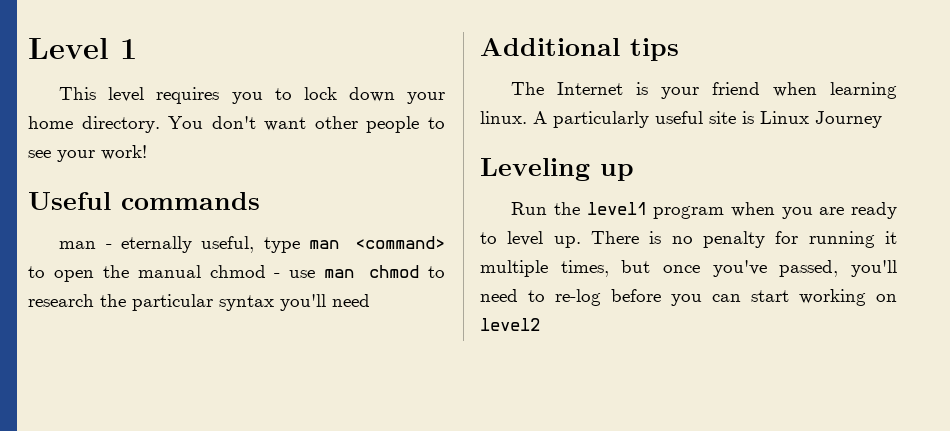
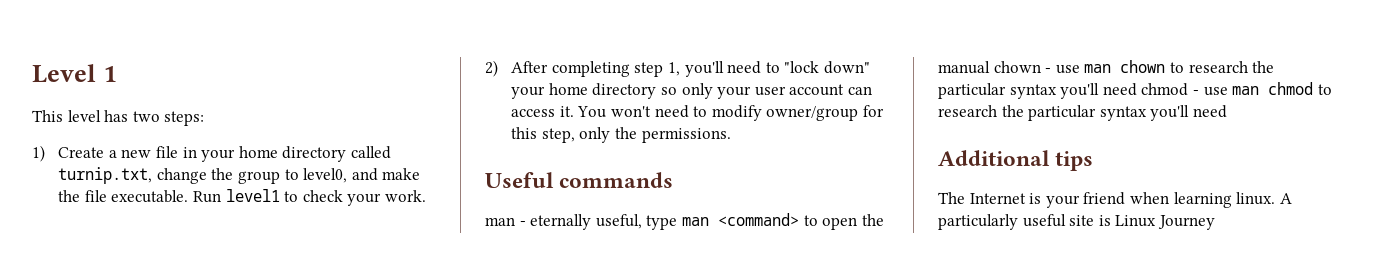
- This level requires you to lock down your home directory. You don't want other people to see your work!
+ This level has two steps:
+ 1) Create a new file in your home directory called turnip.txt, change the group to level0, and make the file executable. Run level1 to check your work.
+ 2) After completing step 1, you'll need to "lock down" your home directory so only your user account can access it. You won't need to modify owner/group for this step, only the permissions.
- man - eternally useful, type man <command> to open the manual chmod - use man chmod to research the particular syntax you'll need
+ man - eternally useful, type man <command> to open the manual chown - use man chown to research the particular syntax you'll need chmod - use man chmod to research the particular syntax you'll need
- Leveling up
- Run the level1 program when you are ready to level up. There is no penalty for running it multiple times, but once you've passed, you'll need to re-log before you can start working on level2

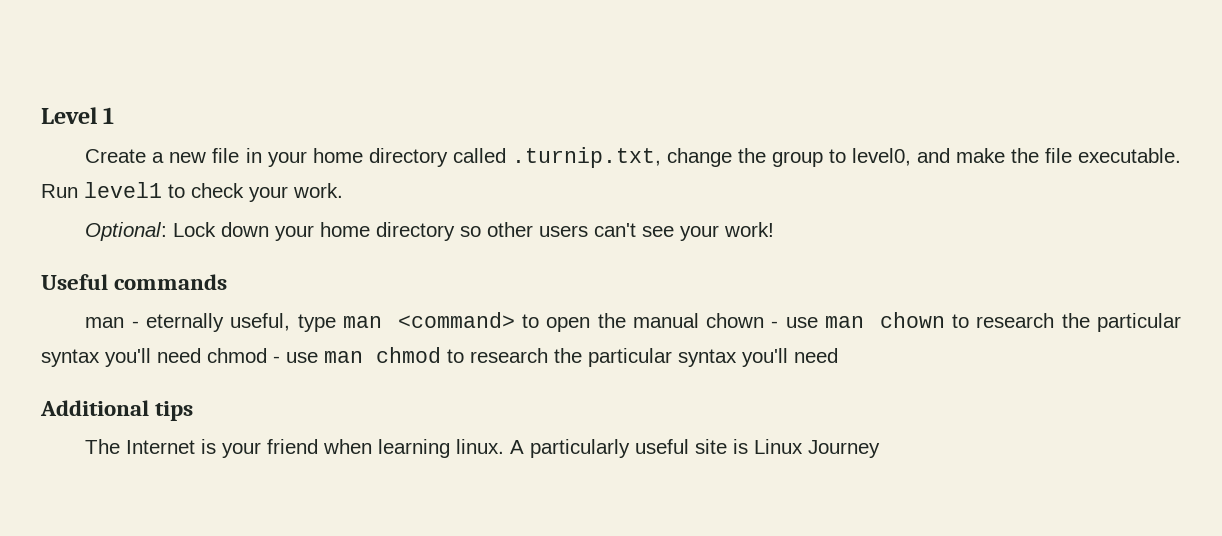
- This level has two steps:
- 1) Create a new file in your home directory called turnip.txt, change the group to level0, and make the file executable.
+ Create a new file in your home directory called .turnip.txt, change the group to level0, and make the file executable.
- 2) After completing step 1, you'll need to "lock down" your home directory so only your user account can access it. You won't need to modify owner/group for this step, only the permissions.
+ Optional: Lock down your home directory so other users can't see your work!

